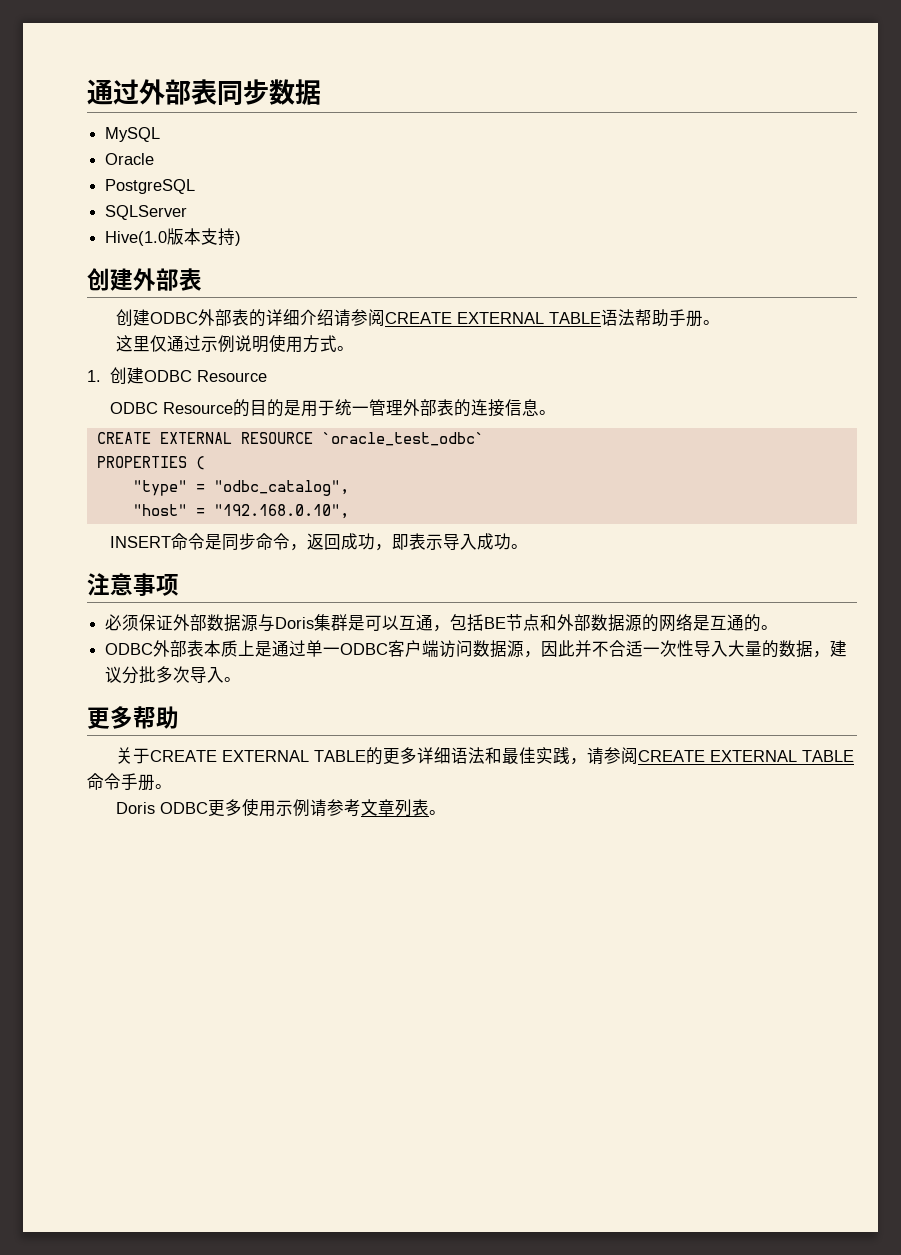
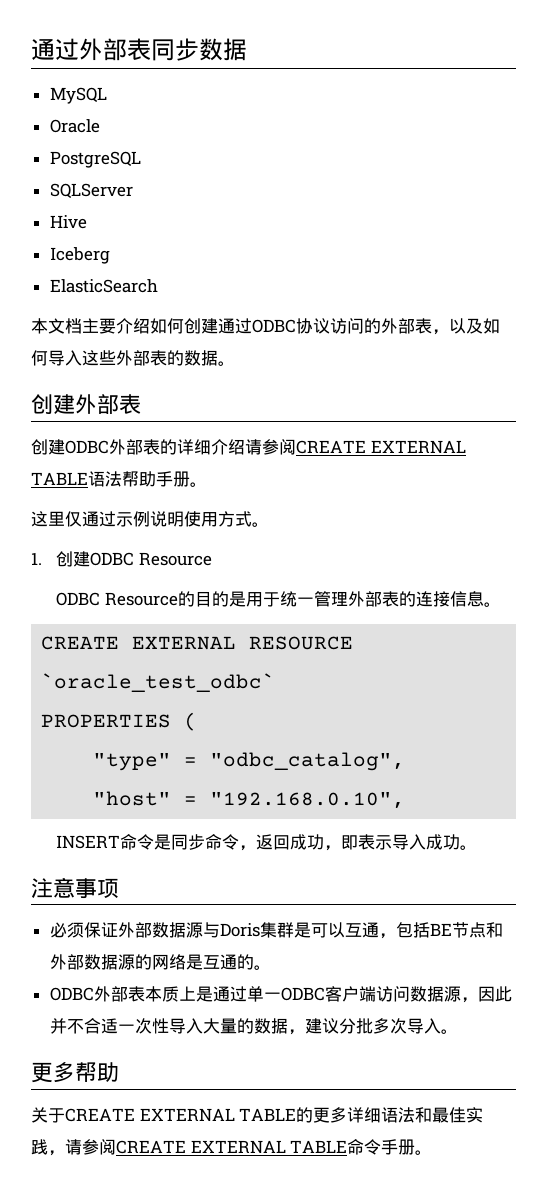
- Hive(1.0版本支持)
+ Hive
+ Iceberg
+ ElasticSearch
+ 本文档主要介绍如何创建通过ODBC协议访问的外部表，以及如何导入这些外部表的数据。
- Doris ODBC更多使用示例请参考文章列表。

